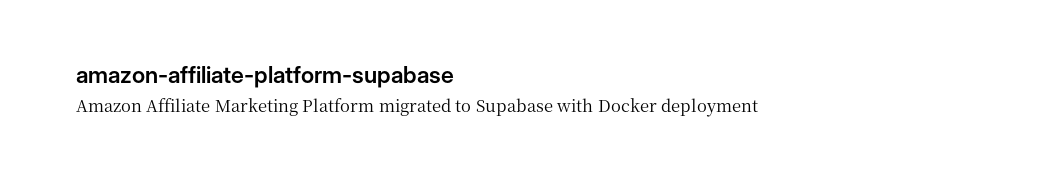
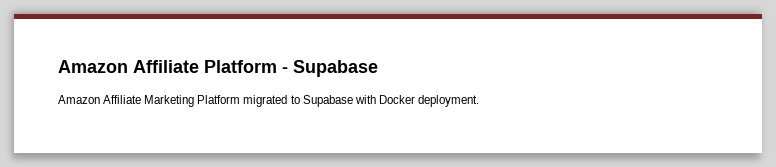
- amazon-affiliate-platform-supabase
+ Amazon Affiliate Platform - Supabase
- Amazon Affiliate Marketing Platform migrated to Supabase with Docker deployment
+ Amazon Affiliate Marketing Platform migrated to Supabase with Docker deployment.

